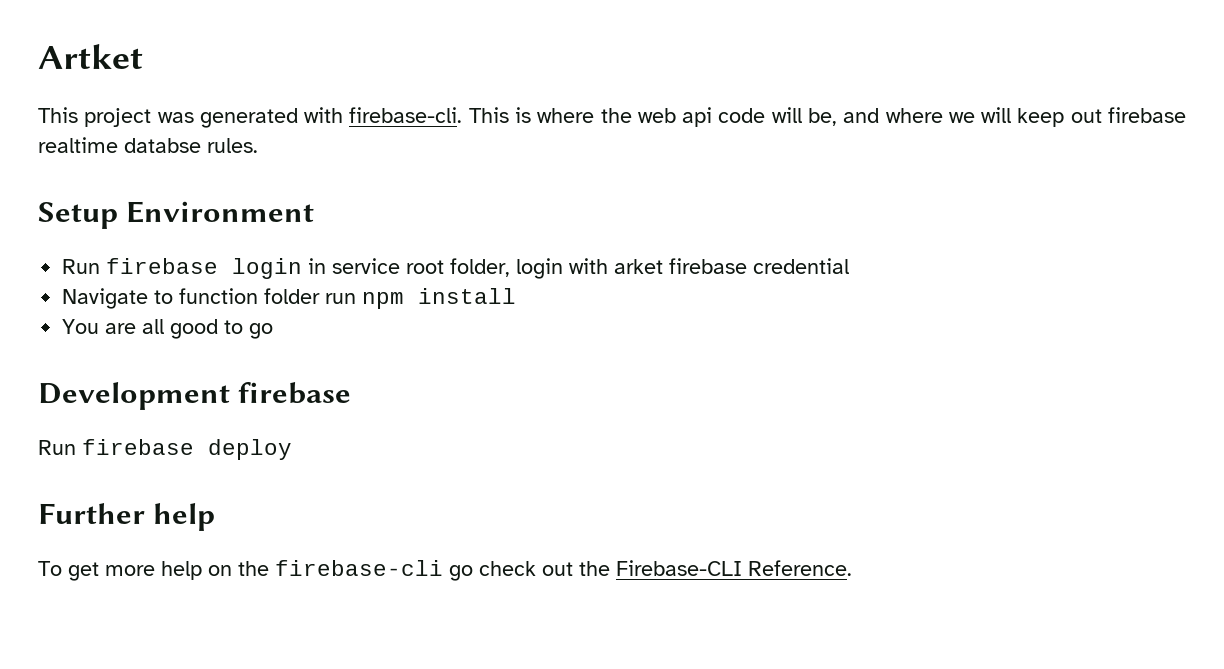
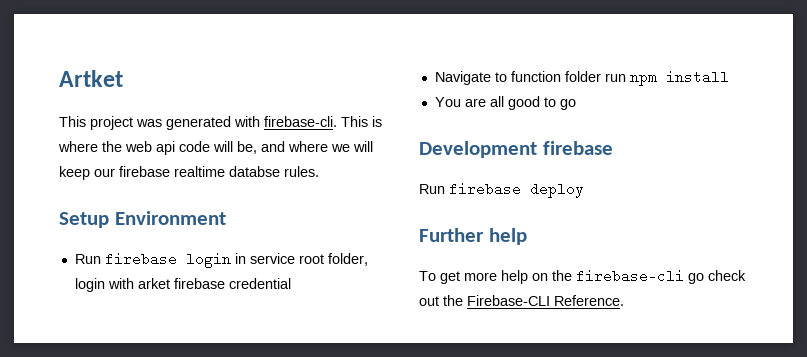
- This is where the web api code will be, and where we will keep out firebase realtime databse rules.
+ This is where the web api code will be, and where we will keep our firebase realtime databse rules.

